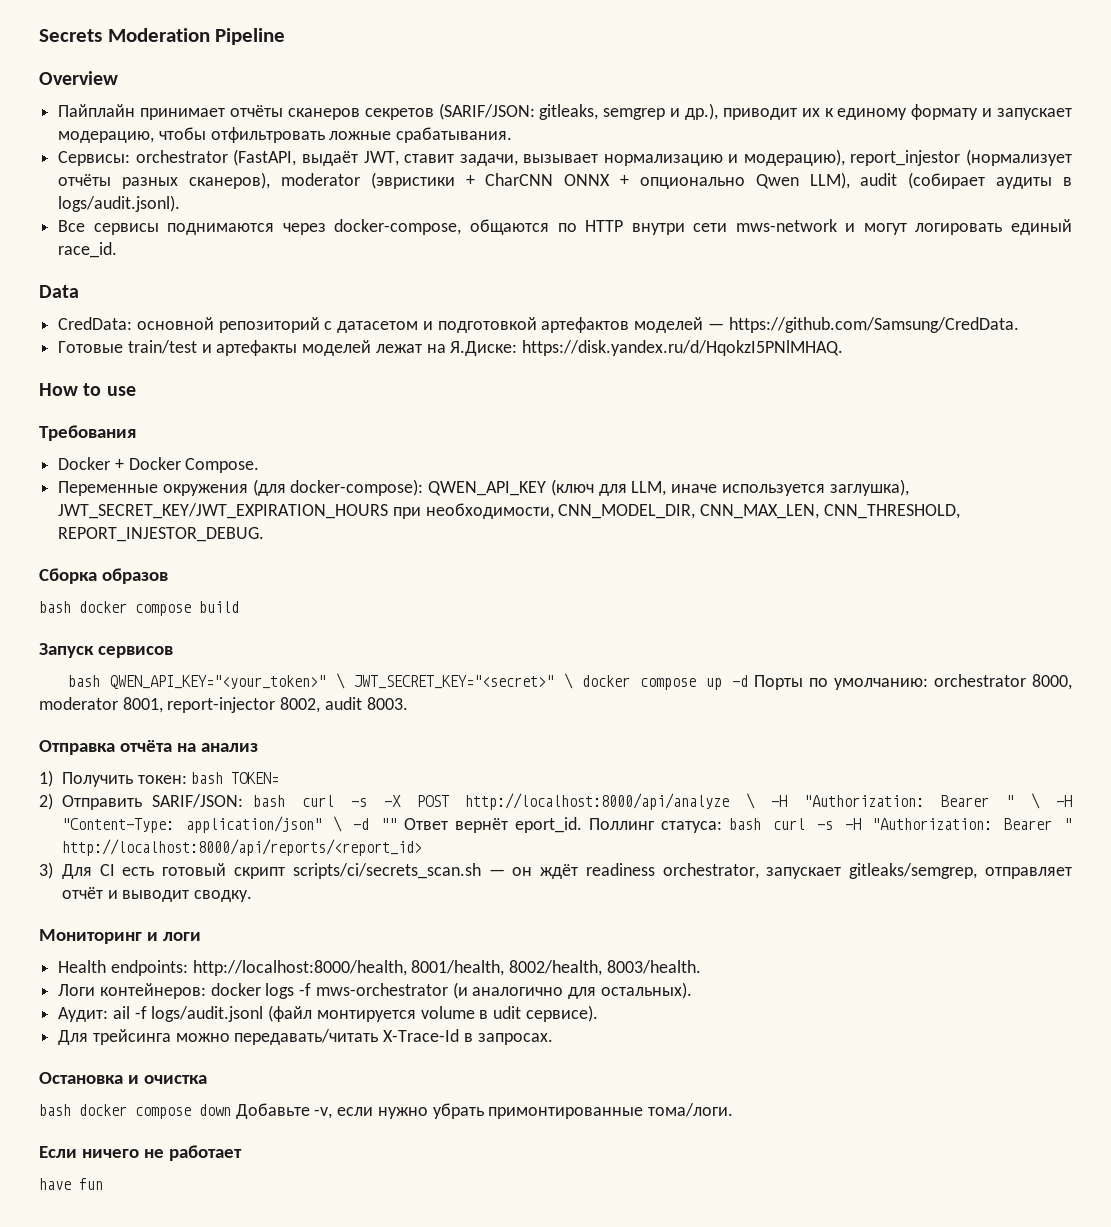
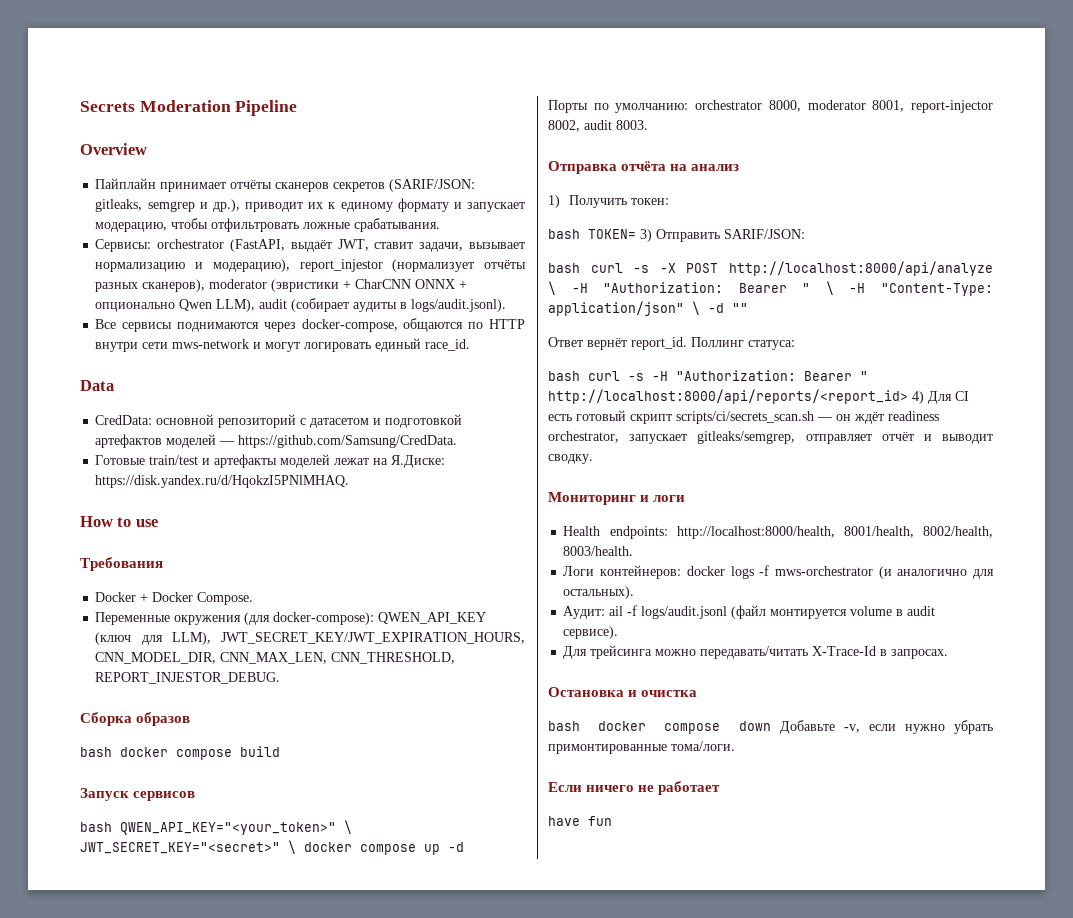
- Переменные окружения (для docker-compose): QWEN_API_KEY (ключ для LLM, иначе используется заглушка), JWT_SECRET_KEY/JWT_EXPIRATION_HOURS при необходимости, CNN_MODEL_DIR, CNN_MAX_LEN, CNN_THRESHOLD, REPORT_INJESTOR_DEBUG.
+ Переменные окружения (для docker-compose): QWEN_API_KEY (ключ для LLM), JWT_SECRET_KEY/JWT_EXPIRATION_HOURS, CNN_MODEL_DIR, CNN_MAX_LEN, CNN_THRESHOLD, REPORT_INJESTOR_DEBUG.
- bash QWEN_API_KEY="<your_token>" \ JWT_SECRET_KEY="<secret>" \ docker compose up -d Порты по умолчанию: orchestrator 8000, moderator 8001, report-injector 8002, audit 8003.
+ bash QWEN_API_KEY="<your_token>" \ JWT_SECRET_KEY="<secret>" \ docker compose up -d
+ Порты по умолчанию: orchestrator 8000, moderator 8001, report-injector 8002, audit 8003.
- 1) Получить токен: bash TOKEN=
- 2) Отправить SARIF/JSON: bash curl -s -X POST http://localhost:8000/api/analyze \ -H "Authorization: Bearer " \ -H "Content-Type: application/json" \ -d "" Ответ вернёт eport_id.
+ 1) Получить токен:
+ bash TOKEN= 3) Отправить SARIF/JSON:
+ bash curl -s -X POST http://localhost:8000/api/analyze \ -H "Authorization: Bearer " \ -H "Content-Type: application/json" \ -d ""
+ Ответ вернёт report_id.
- Поллинг статуса: bash curl -s -H "Authorization: Bearer " http://localhost:8000/api/reports/<report_id>
- 3) Для CI есть готовый скрипт scripts/ci/secrets_scan.sh — он ждёт readiness orchestrator, запускает gitleaks/semgrep, отправляет отчёт и выводит сводку.
+ Поллинг статуса:
+ bash curl -s -H "Authorization: Bearer " http://localhost:8000/api/reports/<report_id> 4) Для CI есть готовый скрипт scripts/ci/secrets_scan.sh — он ждёт readiness orchestrator, запускает gitleaks/semgrep, отправляет отчёт и выводит сводку.
- Аудит: ail -f logs/audit.jsonl (файл монтируется volume в udit сервисе).
+ Аудит: ail -f logs/audit.jsonl (файл монтируется volume в audit сервисе).

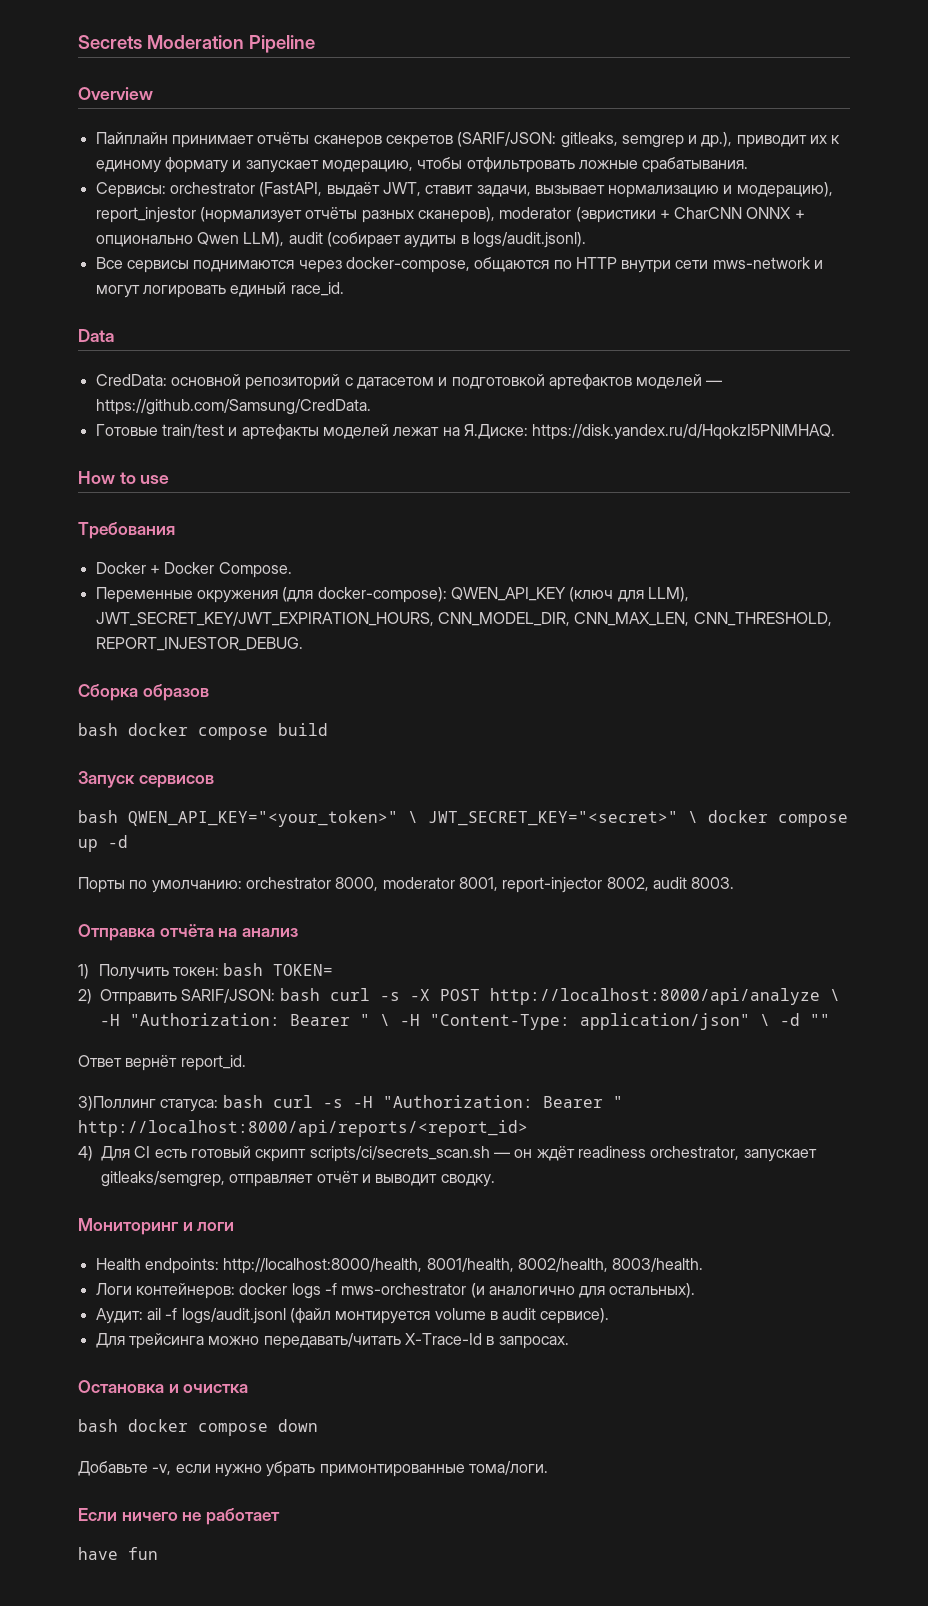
- 1) Получить токен:
- bash TOKEN= 3) Отправить SARIF/JSON:
- bash curl -s -X POST http://localhost:8000/api/analyze \ -H "Authorization: Bearer " \ -H "Content-Type: application/json" \ -d ""
+ 1) Получить токен: bash TOKEN=
+ 2) Отправить SARIF/JSON: bash curl -s -X POST http://localhost:8000/api/analyze \ -H "Authorization: Bearer " \ -H "Content-Type: application/json" \ -d ""
- Ответ вернёт report_id. Поллинг статуса:
- bash curl -s -H "Authorization: Bearer " http://localhost:8000/api/reports/<report_id> 4) Для CI есть готовый скрипт scripts/ci/secrets_scan.sh — он ждёт readiness orchestrator, запускает gitleaks/semgrep, отправляет отчёт и выводит сводку.
+ Ответ вернёт report_id.
+ 3)Поллинг статуса: bash curl -s -H "Authorization: Bearer " http://localhost:8000/api/reports/<report_id>
+ 4) Для CI есть готовый скрипт scripts/ci/secrets_scan.sh — он ждёт readiness orchestrator, запускает gitleaks/semgrep, отправляет отчёт и выводит сводку.
- bash docker compose down Добавьте -v, если нужно убрать примонтированные тома/логи.
+ bash docker compose down
+ Добавьте -v, если нужно убрать примонтированные тома/логи.

